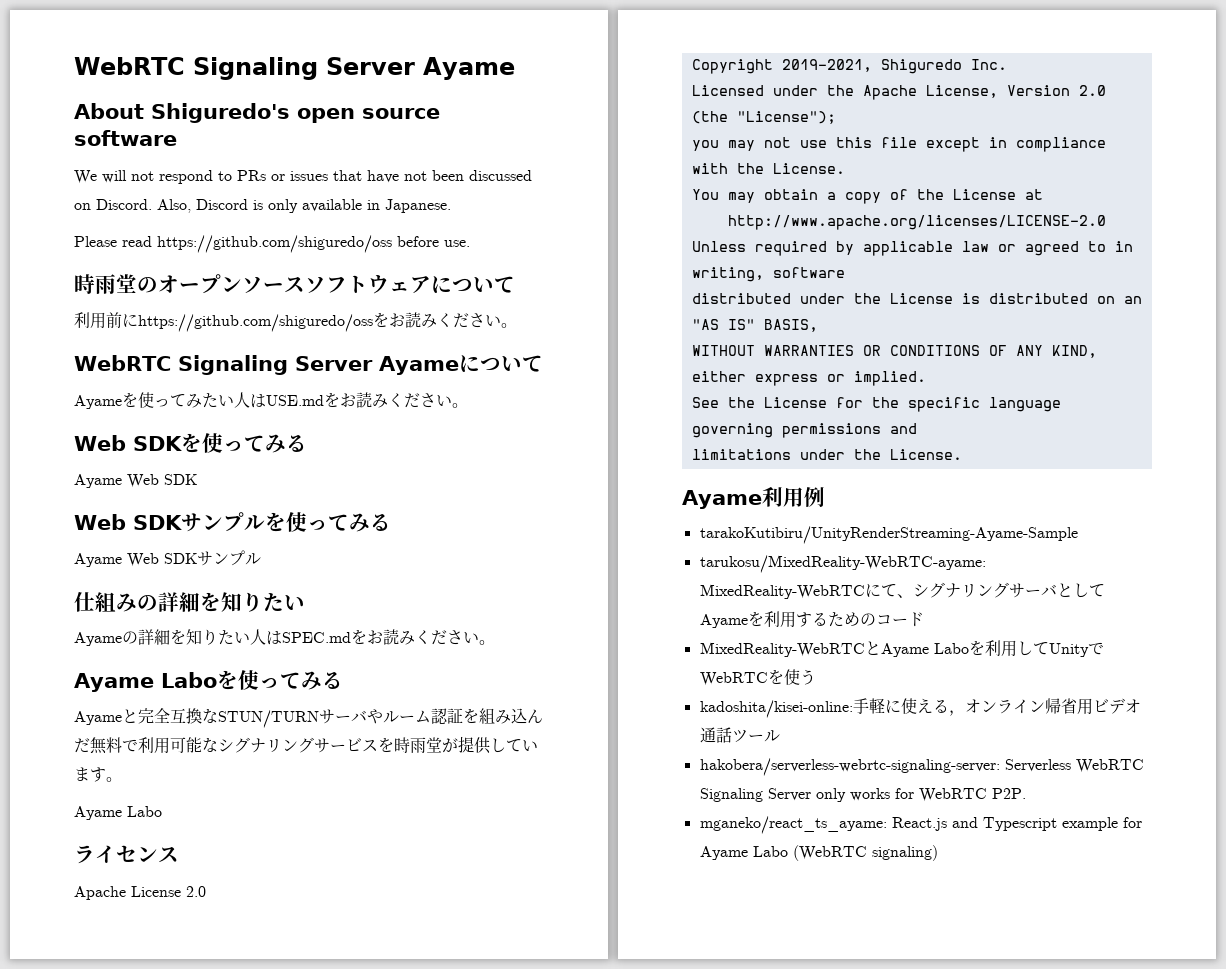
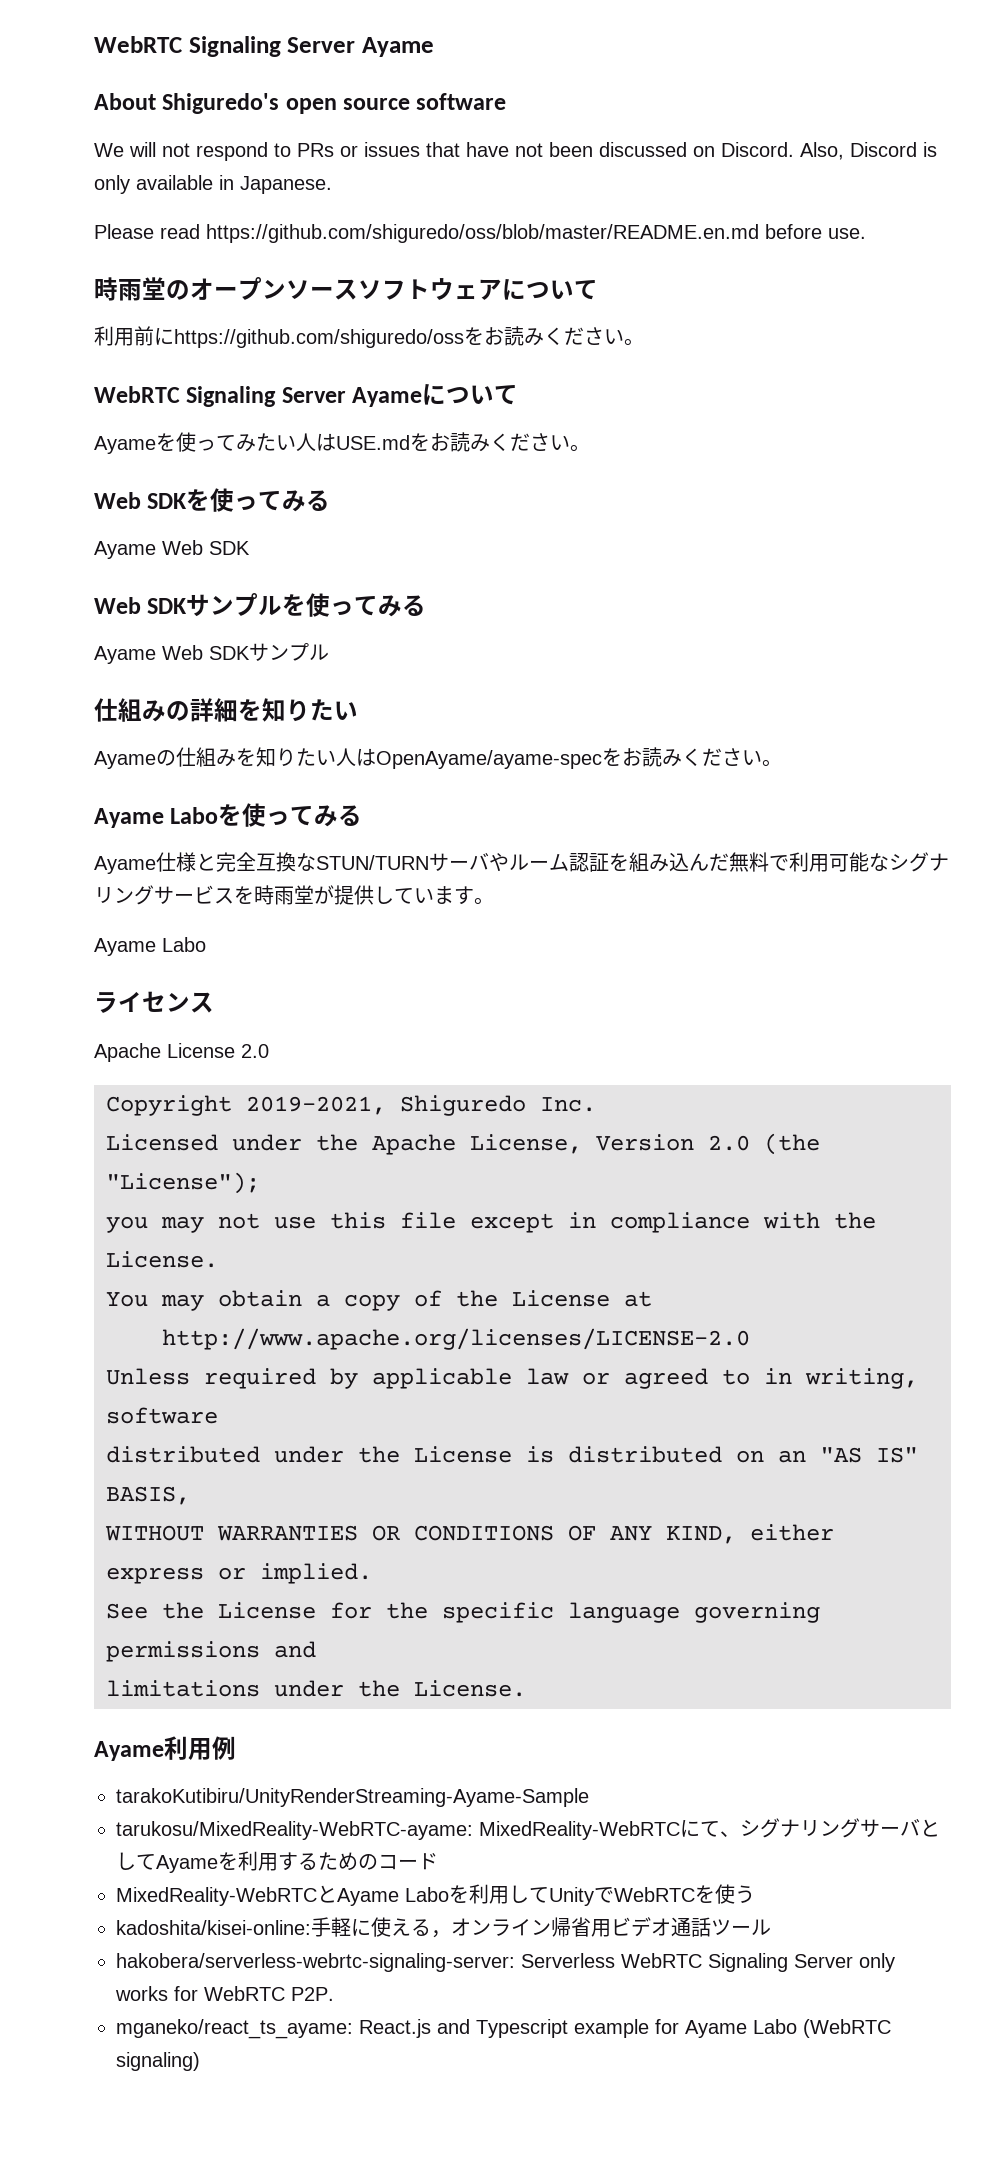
- Please read https://github.com/shiguredo/oss before use.
+ Please read https://github.com/shiguredo/oss/blob/master/README.en.md before use.
- Ayameの詳細を知りたい人はSPEC.mdをお読みください。
+ Ayameの仕組みを知りたい人はOpenAyame/ayame-specをお読みください。
- Ayameと完全互換なSTUN/TURNサーバやルーム認証を組み込んだ無料で利用可能なシグナリングサービスを時雨堂が提供しています。
+ Ayame仕様と完全互換なSTUN/TURNサーバやルーム認証を組み込んだ無料で利用可能なシグナリングサービスを時雨堂が提供しています。

